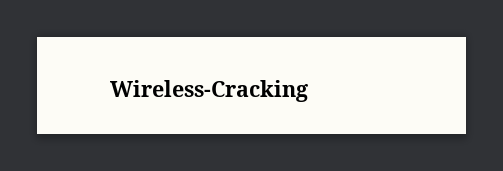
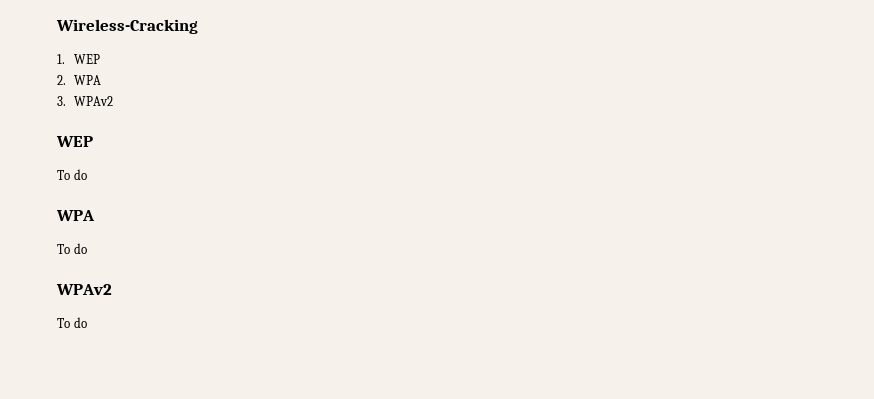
+ 1. WEP
+ 2. WPA
+ 3. WPAv2
+ WEP
+ To do
+ WPA
+ To do
+ WPAv2
+ To do

